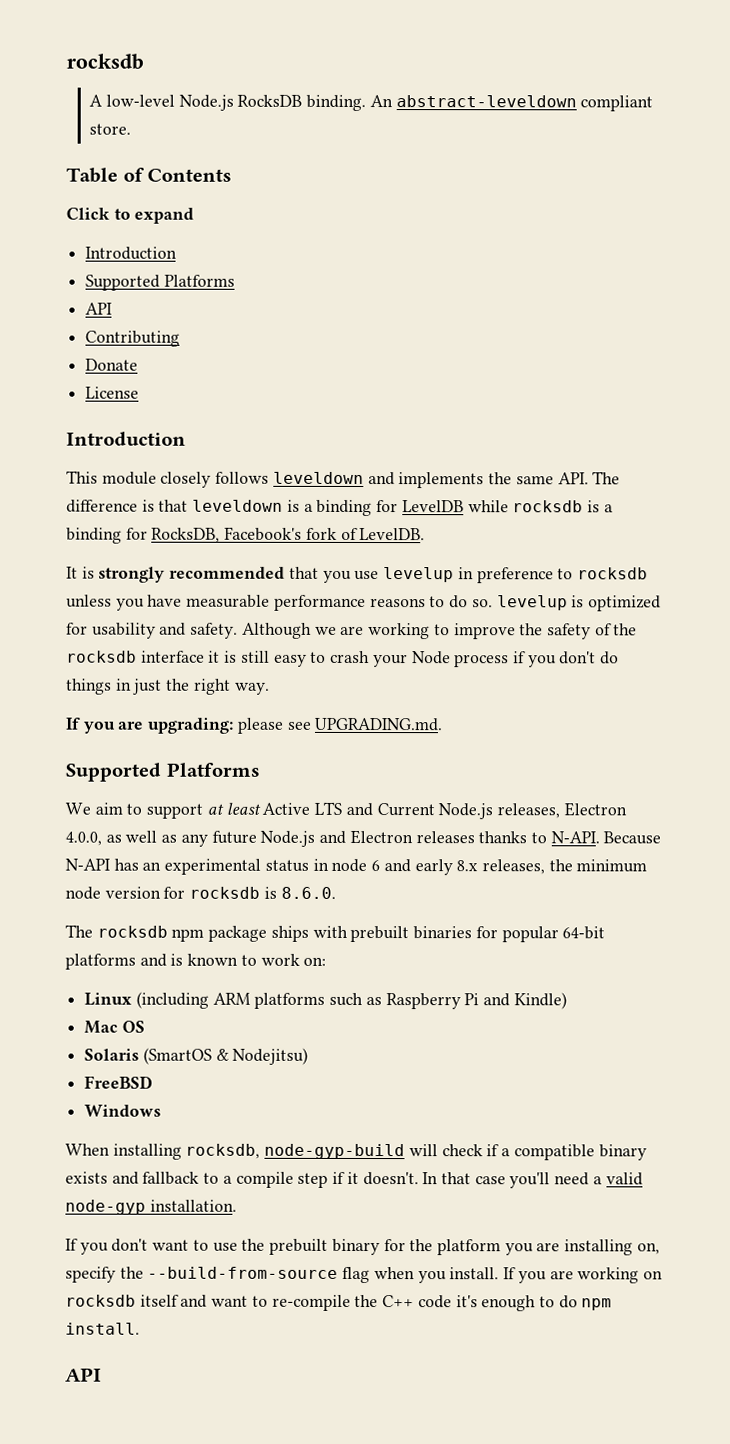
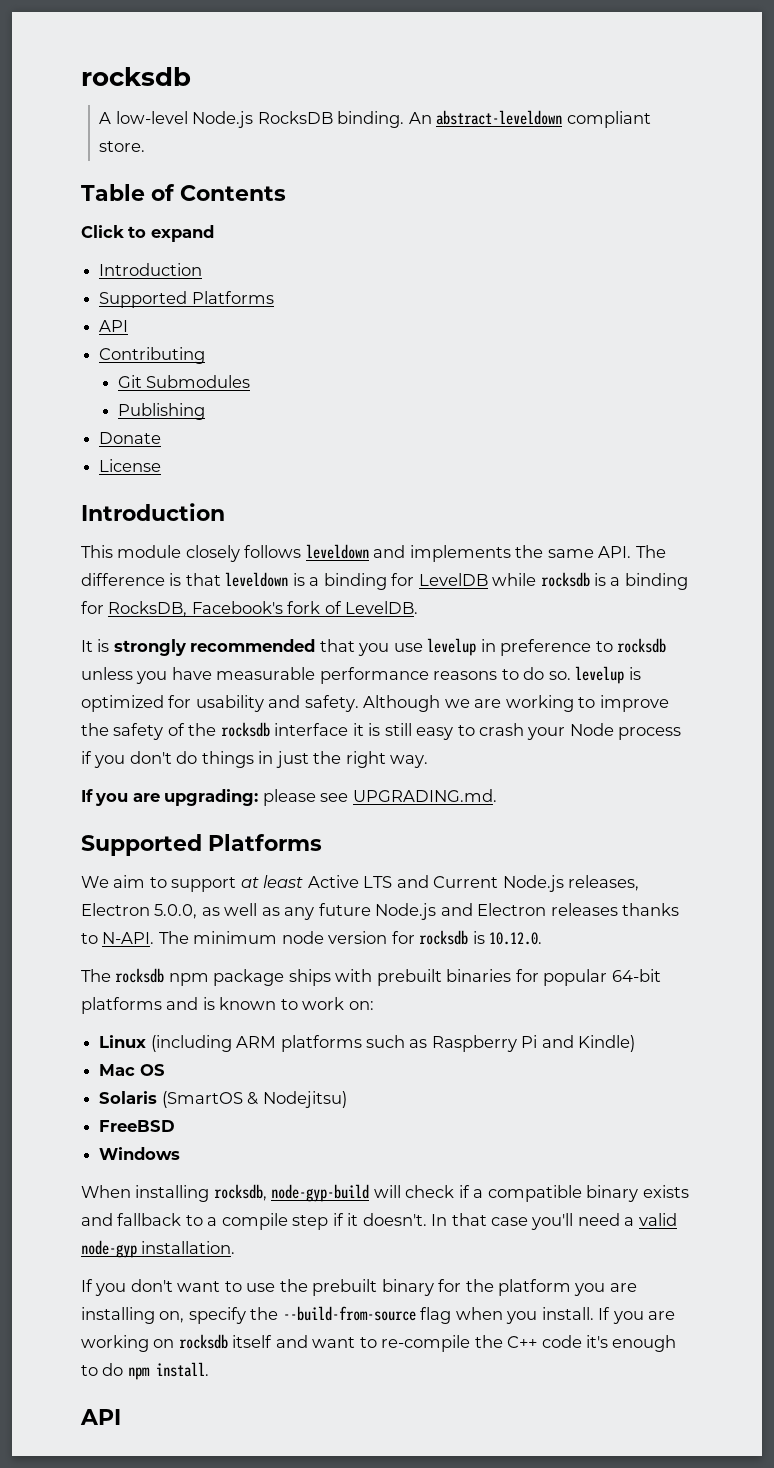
+ Git Submodules
+ Publishing
- We aim to support at least Active LTS and Current Node.js releases, Electron 4.0.0, as well as any future Node.js and Electron releases thanks to N-API.
+ We aim to support at least Active LTS and Current Node.js releases, Electron 5.0.0, as well as any future Node.js and Electron releases thanks to N-API.
- Because N-API has an experimental status in node 6 and early 8.x releases, the minimum node version for rocksdb is 8.6.0.
+ The minimum node version for rocksdb is 10.12.0.

